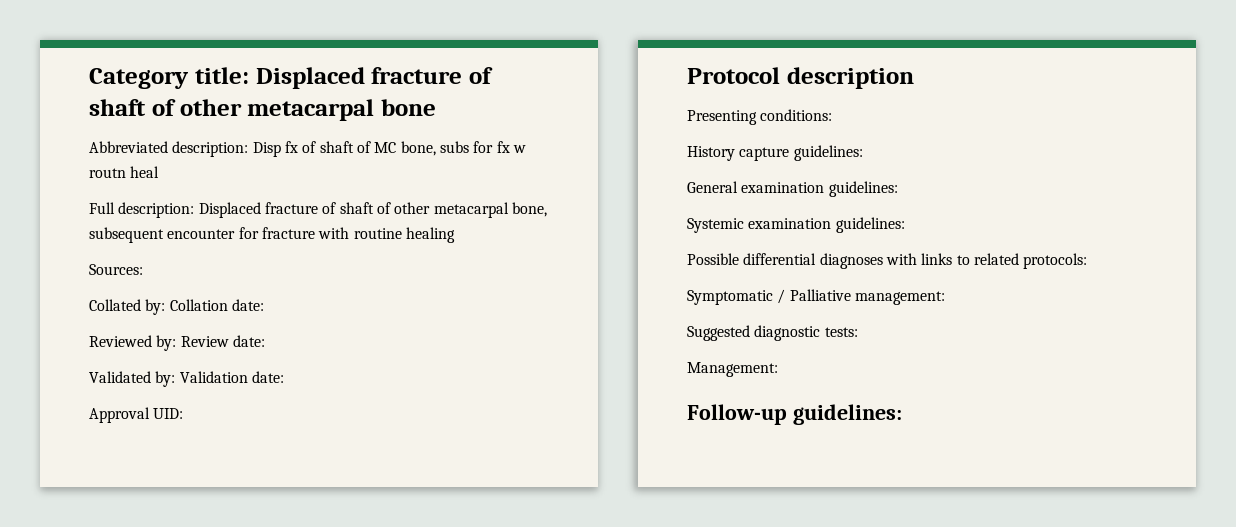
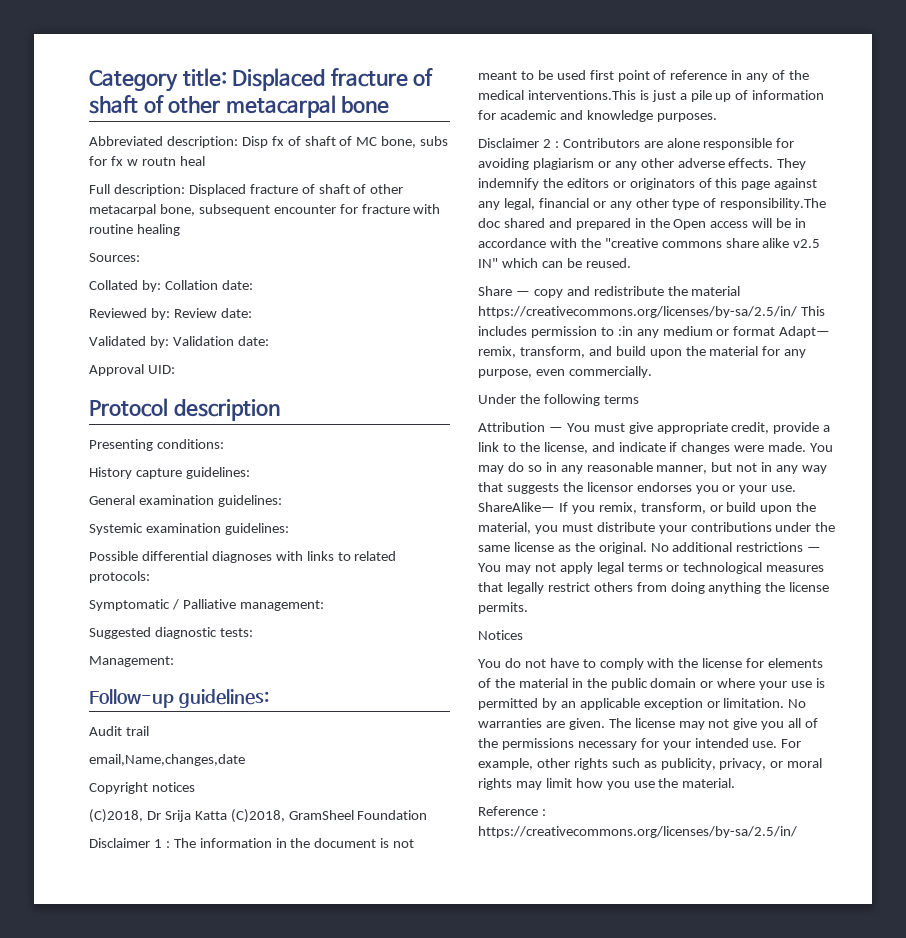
+ Audit trail
+ email,Name,changes,date
+ Copyright notices
+ (C)2018, Dr Srija Katta (C)2018, GramSheel Foundation
+ Disclaimer 1 : The information in the document is not meant to be used first point of reference in any of the medical interventions.This is just a pile up of information for academic and knowledge purposes.
+ Disclaimer 2 : Contributors are alone responsible for avoiding plagiarism or any other adverse effects. They indemnify the editors or originators of this page against any legal, financial or any other type of responsibility.The doc shared and prepared in the Open access will be in accordance with the "creative commons share alike v2.5 IN" which can be reused.
+ Share — copy and redistribute the material https://creativecommons.org/licenses/by-sa/2.5/in/ This includes permission to :in any medium or format Adapt— remix, transform, and build upon the material for any purpose, even commercially.
+ Under the following terms
+ Attribution — You must give appropriate credit, provide a link to the license, and indicate if changes were made. You may do so in any reasonable manner, but not in any way that suggests the licensor endorses you or your use. ShareAlike— If you remix, transform, or build upon the material, you must distribute your contributions under the same license as the original. No additional restrictions — You may not apply legal terms or technological measures that legally restrict others from doing anything the license permits.
+ Notices
+ You do not have to comply with the license for elements of the material in the public domain or where your use is permitted by an applicable exception or limitation. No warranties are given. The license may not give you all of the permissions necessary for your intended use. For example, other rights such as publicity, privacy, or moral rights may limit how you use the material.
+ Reference : https://creativecommons.org/licenses/by-sa/2.5/in/

